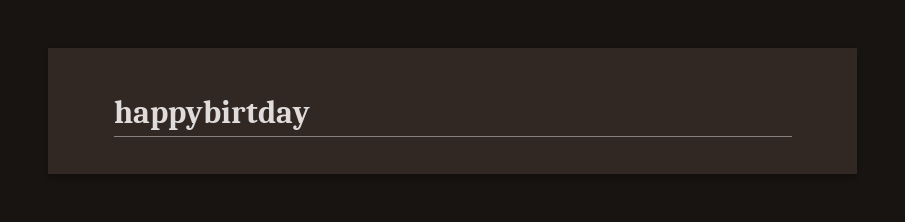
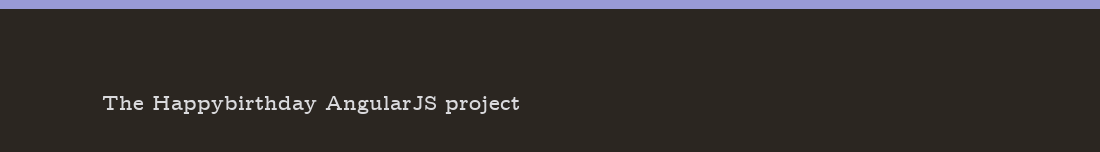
- happybirtday
+ The Happybirthday AngularJS project

